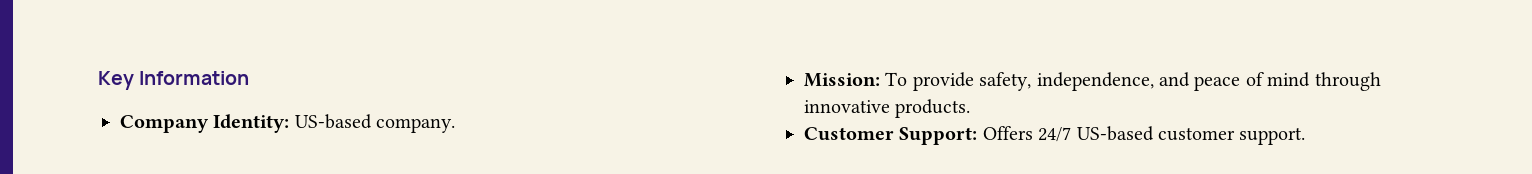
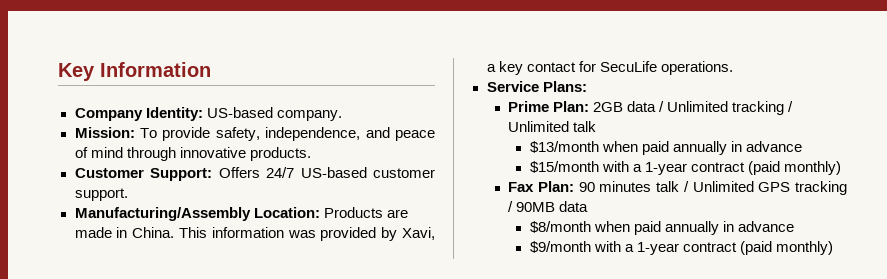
+ Manufacturing/Assembly Location: Products are made in China. This information was provided by Xavi, a key contact for SecuLife operations.
+ Service Plans:
+ Prime Plan: 2GB data / Unlimited tracking / Unlimited talk
+ $13/month when paid annually in advance
+ $15/month with a 1-year contract (paid monthly)
+ Fax Plan: 90 minutes talk / Unlimited GPS tracking / 90MB data
+ $8/month when paid annually in advance
+ $9/month with a 1-year contract (paid monthly)

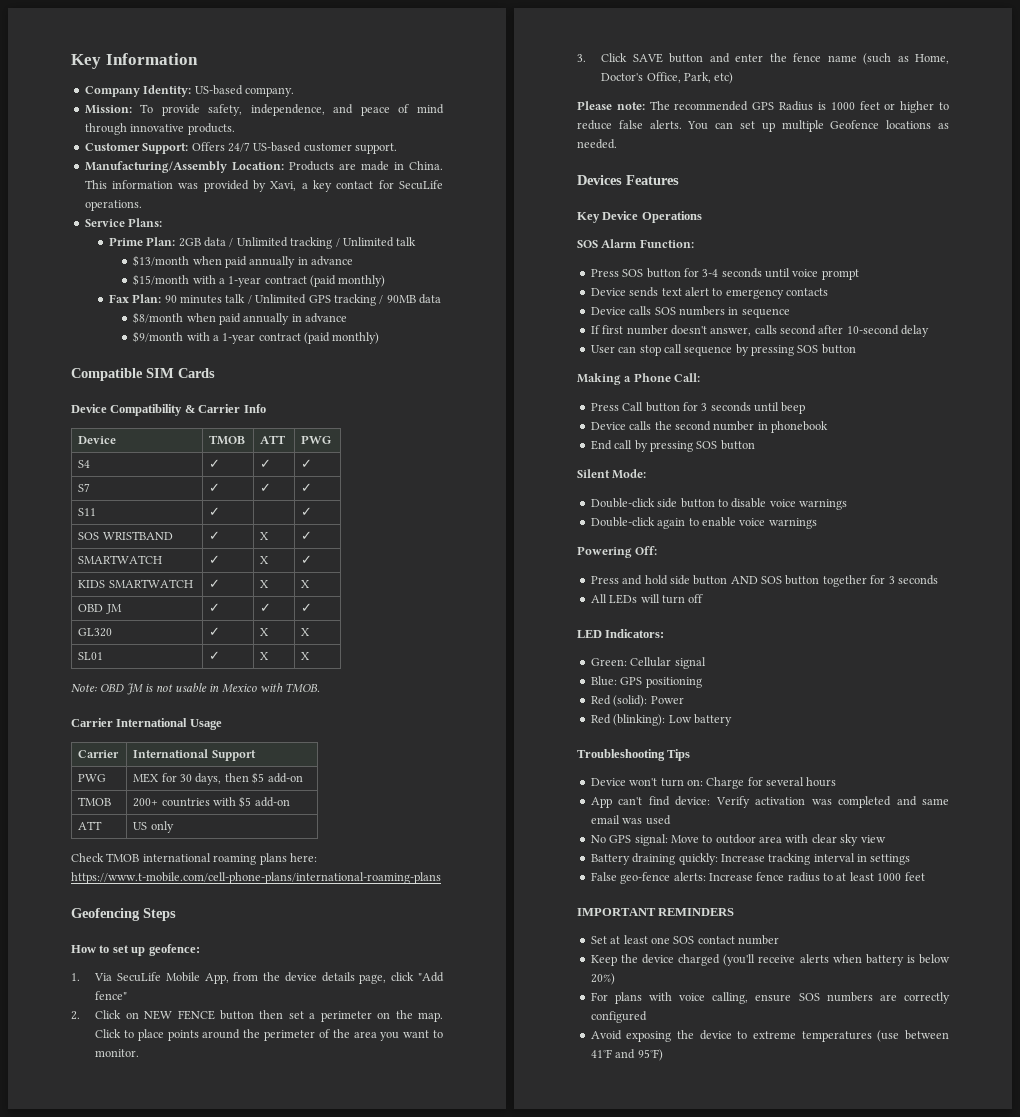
+ Compatible SIM Cards
+ Device Compatibility & Carrier Info
+ Device | TMOB | ATT | PWG
+ S4 | ✓ | ✓ | ✓
+ S7 | ✓ | ✓ | ✓
+ S11 | ✓ | | ✓
+ SOS WRISTBAND | ✓ | X | ✓
+ SMARTWATCH | ✓ | X | ✓
+ KIDS SMARTWATCH | ✓ | X | X
+ OBD JM | ✓ | ✓ | ✓
+ GL320 | ✓ | X | X
+ SL01 | ✓ | X | X
+ Note: OBD JM is not usable in Mexico with TMOB.
+ Carrier International Usage
+ Carrier | International Support
+ PWG | MEX for 30 days, then $5 add-on
+ TMOB | 200+ countries with $5 add-on
+ ATT | US only
+ Check TMOB international roaming plans here: https://www.t-mobile.com/cell-phone-plans/international-roaming-plans
+ Geofencing Steps
+ How to set up geofence:
+ 1. Via SecuLife Mobile App, from the device details page, click "Add fence"
+ 2. Click on NEW FENCE button then set a perimeter on the map. Click to place points around the perimeter of the area you want to monitor.
+ 3. Click SAVE button and enter the fence name (such as Home, Doctor's Office, Park, etc)
+ Please note: The recommended GPS Radius is 1000 feet or higher to reduce false alerts. You can set up multiple Geofence locations as needed.
+ Devices Features
+ Key Device Operations
+ SOS Alarm Function:
+ Press SOS button for 3-4 seconds until voice prompt
+ Device sends text alert to emergency contacts
+ Device calls SOS numbers in sequence
+ If first number doesn't answer, calls second after 10-second delay
+ User can stop call sequence by pressing SOS button
+ Making a Phone Call:
+ Press Call button for 3 seconds until beep
+ Device calls the second number in phonebook
+ End call by pressing SOS button
+ Silent Mode:
+ Double-click side button to disable voice warnings
+ Double-click again to enable voice warnings
+ Powering Off:
+ Press and hold side button AND SOS button together for 3 seconds
+ All LEDs will turn off
+ LED Indicators:
+ Green: Cellular signal
+ Blue: GPS positioning
+ Red (solid): Power
+ Red (blinking): Low battery
+ Troubleshooting Tips
+ Device won't turn on: Charge for several hours
+ App can't find device: Verify activation was completed and same email was used
+ No GPS signal: Move to outdoor area with clear sky view
+ Battery draining quickly: Increase tracking interval in settings
+ False geo-fence alerts: Increase fence radius to at least 1000 feet
+ IMPORTANT REMINDERS
+ Set at least one SOS contact number
+ Keep the device charged (you'll receive alerts when battery is below 20%)
+ For plans with voice calling, ensure SOS numbers are correctly configured
+ Avoid exposing the device to extreme temperatures (use between 41°F and 95°F)

